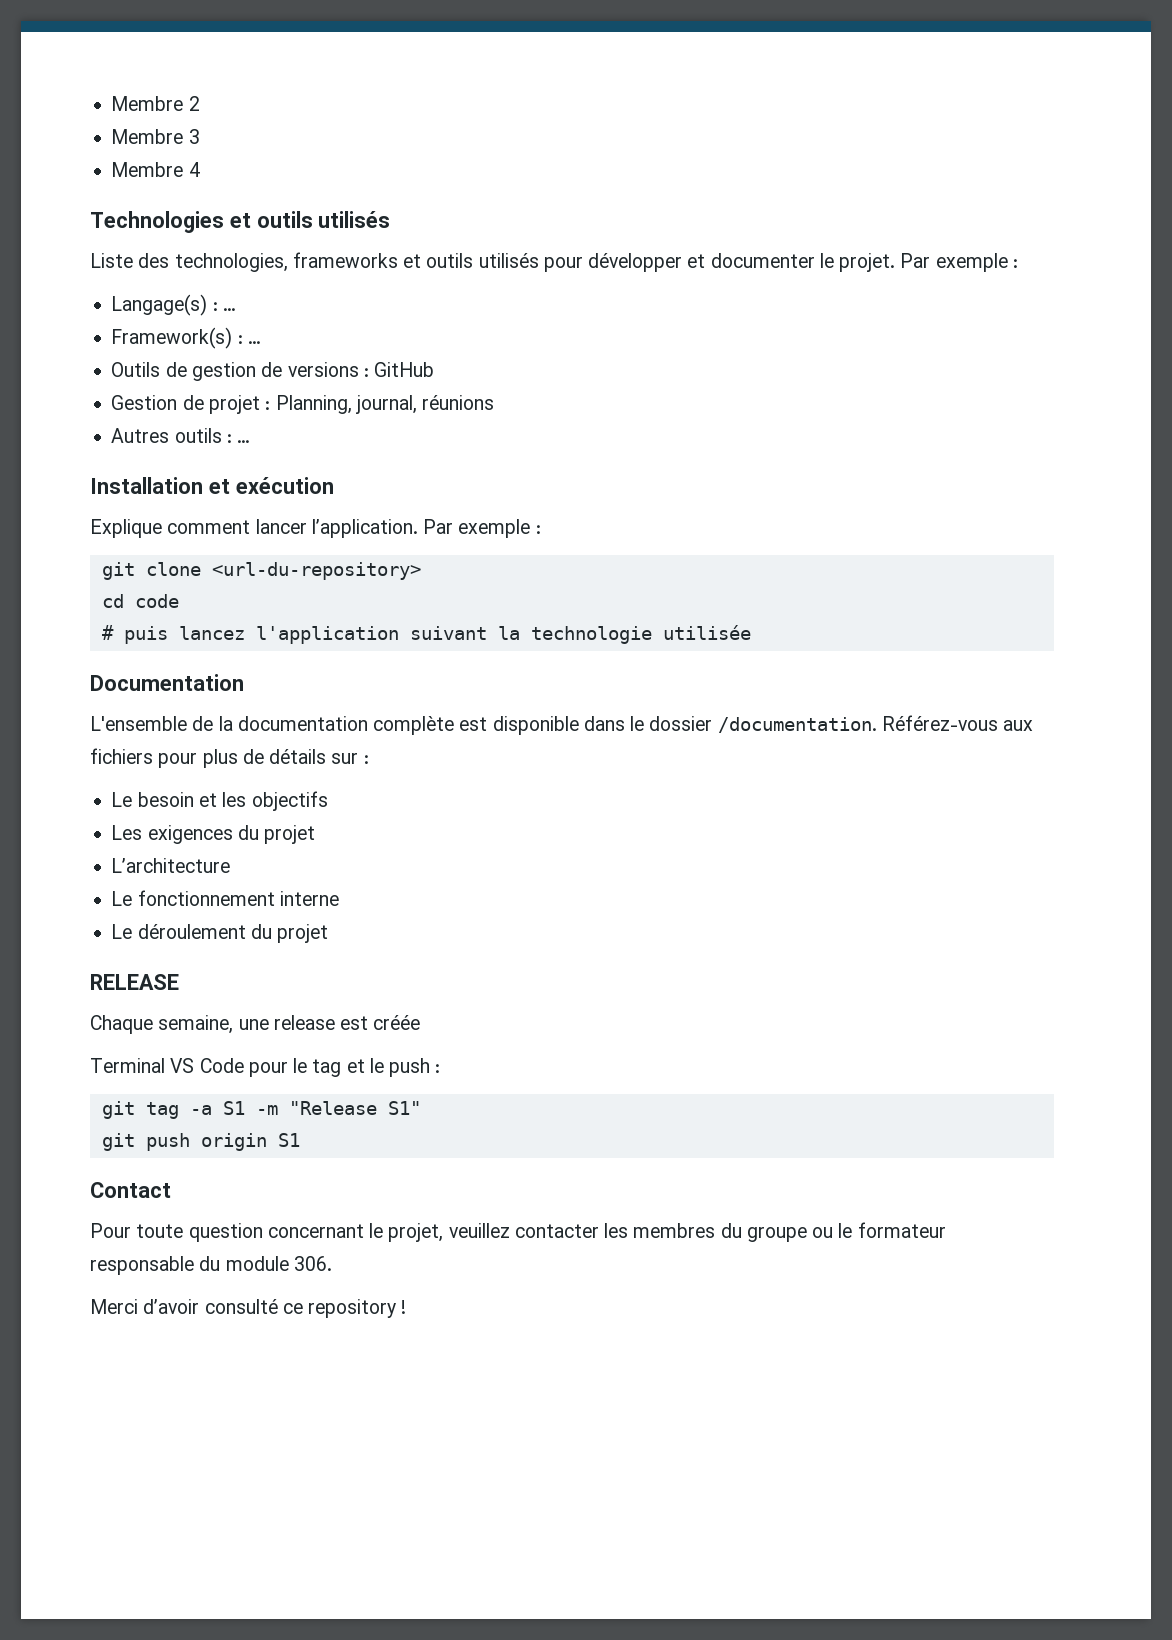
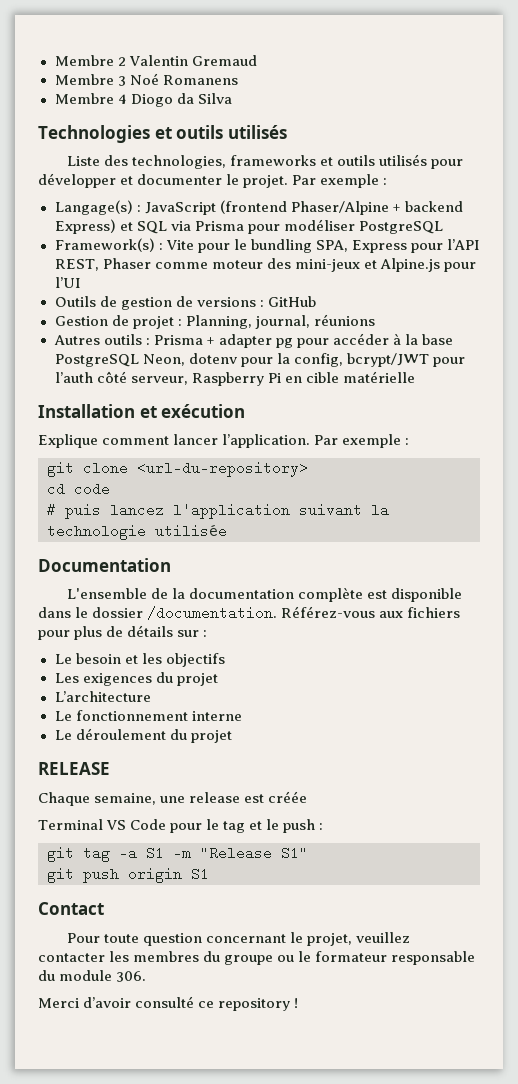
- Membre 2
+ Membre 2 Valentin Gremaud
- Membre 3
+ Membre 3 Noé Romanens
- Membre 4
+ Membre 4 Diogo da Silva
- Langage(s) : …
- Framework(s) : …
+ Langage(s) : JavaScript (frontend Phaser/Alpine + backend Express) et SQL via Prisma pour modéliser PostgreSQL
+ Framework(s) : Vite pour le bundling SPA, Express pour l’API REST, Phaser comme moteur des mini-jeux et Alpine.js pour l’UI
- Autres outils : …
+ Autres outils : Prisma + adapter pg pour accéder à la base PostgreSQL Neon, dotenv pour la config, bcrypt/JWT pour l’auth côté serveur, Raspberry Pi en cible matérielle

